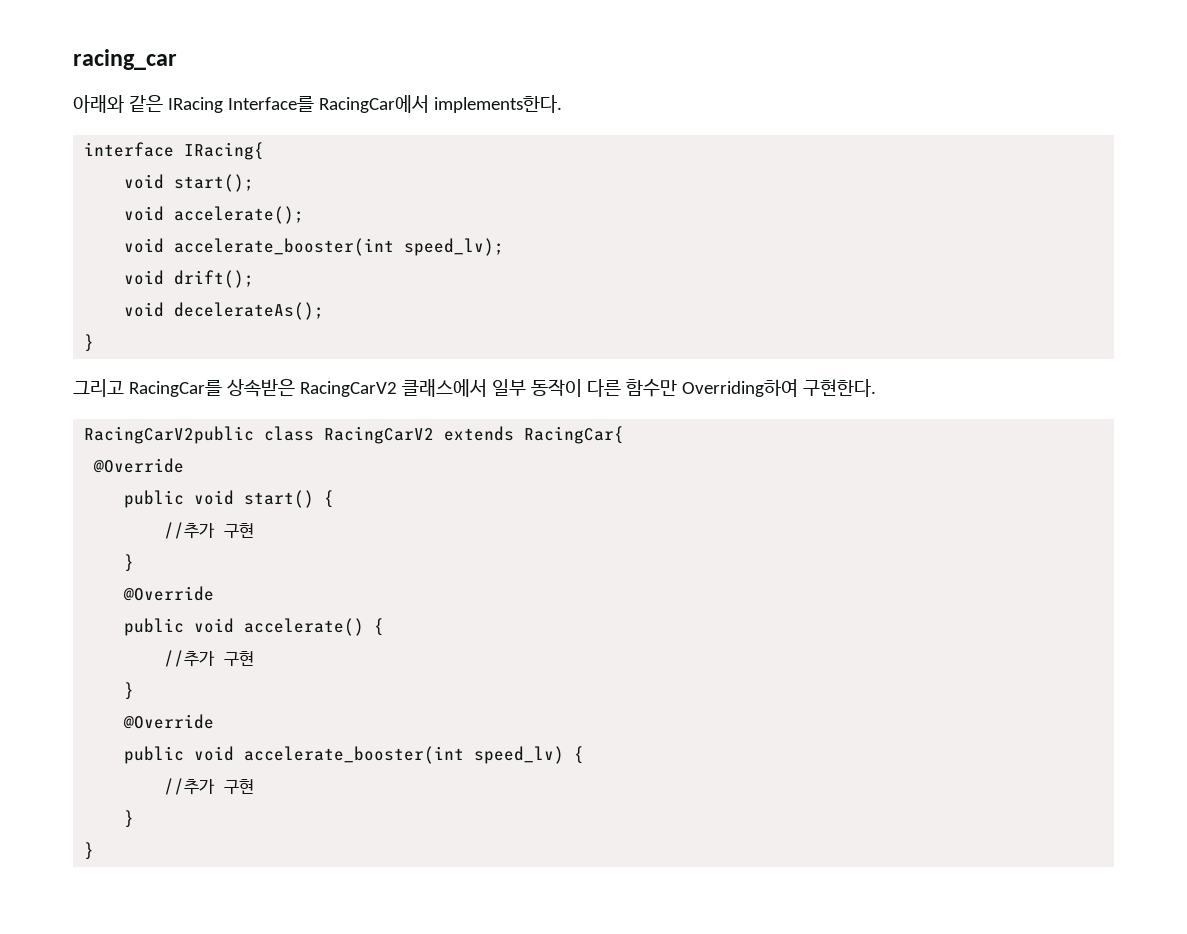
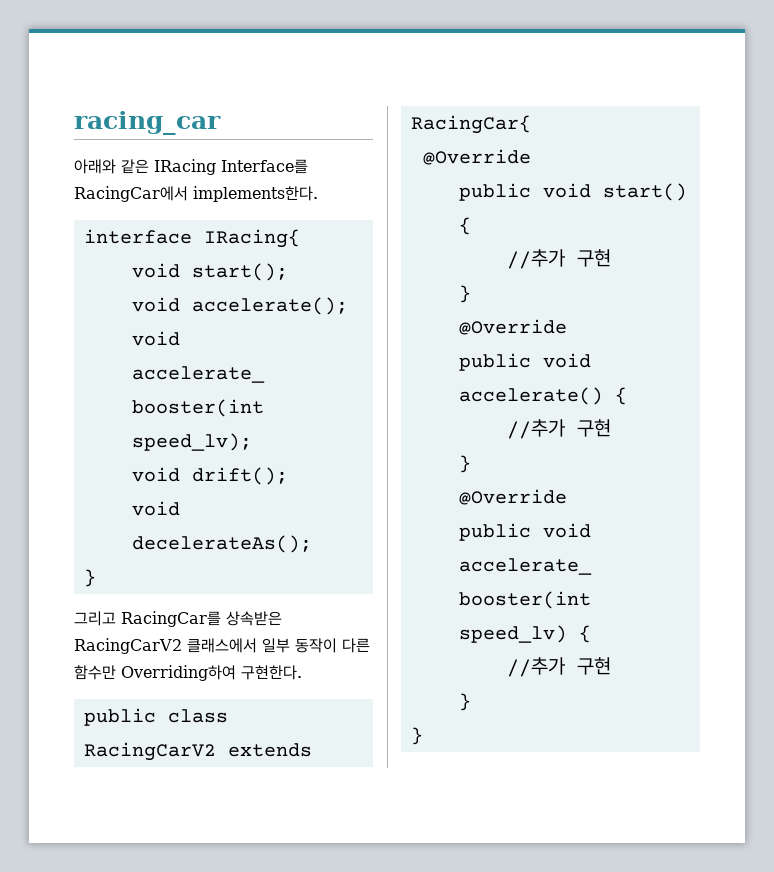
- RacingCarV2public class RacingCarV2 extends RacingCar{
+ public class RacingCarV2 extends RacingCar{

